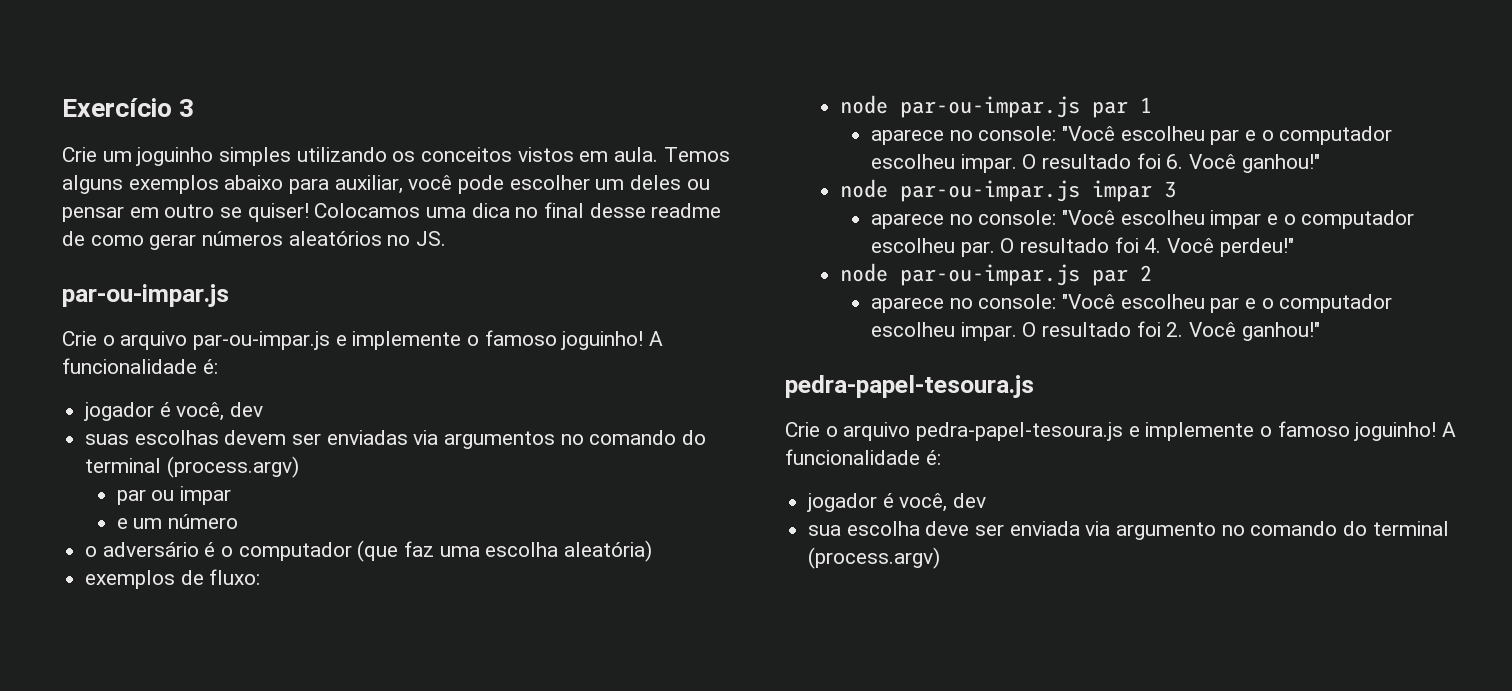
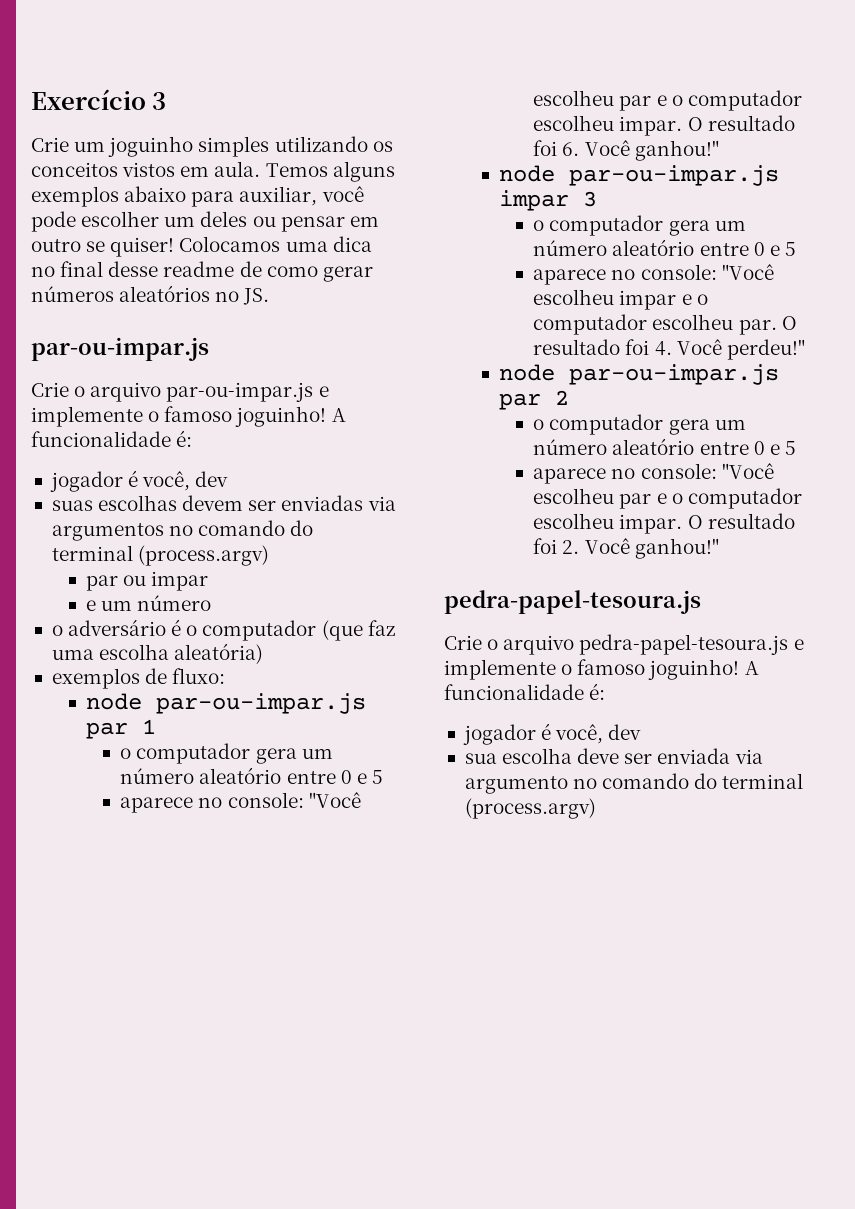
  node par-ou-impar.js par 1
+ o computador gera um número aleatório entre 0 e 5
  node par-ou-impar.js impar 3
+ o computador gera um número aleatório entre 0 e 5
  node par-ou-impar.js par 2
+ o computador gera um número aleatório entre 0 e 5

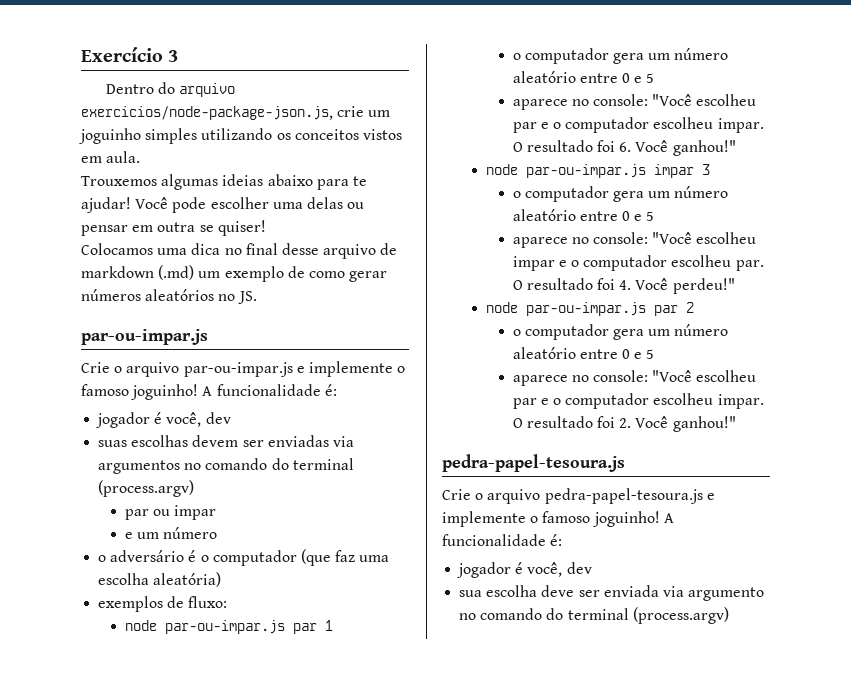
- Crie um joguinho simples utilizando os conceitos vistos em aula. Temos alguns exemplos abaixo para auxiliar, você pode escolher um deles ou pensar em outro se quiser! Colocamos uma dica no final desse readme de como gerar números aleatórios no JS.
+ Dentro do arquivo exercicios/node-package-json.js, crie um joguinho simples utilizando os conceitos vistos em aula.
+ Trouxemos algumas ideias abaixo para te ajudar! Você pode escolher uma delas ou pensar em outra se quiser!
+ Colocamos uma dica no final desse arquivo de markdown (.md) um exemplo de como gerar números aleatórios no JS.

